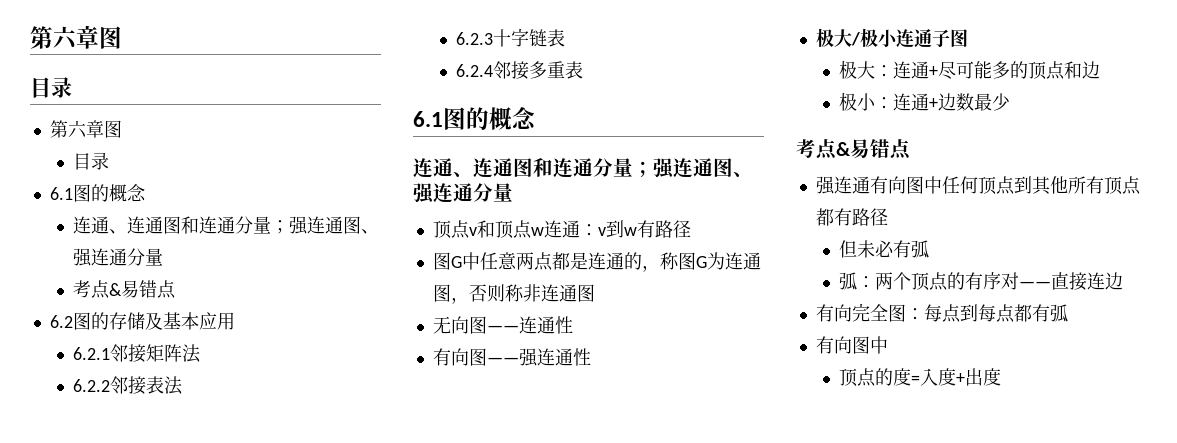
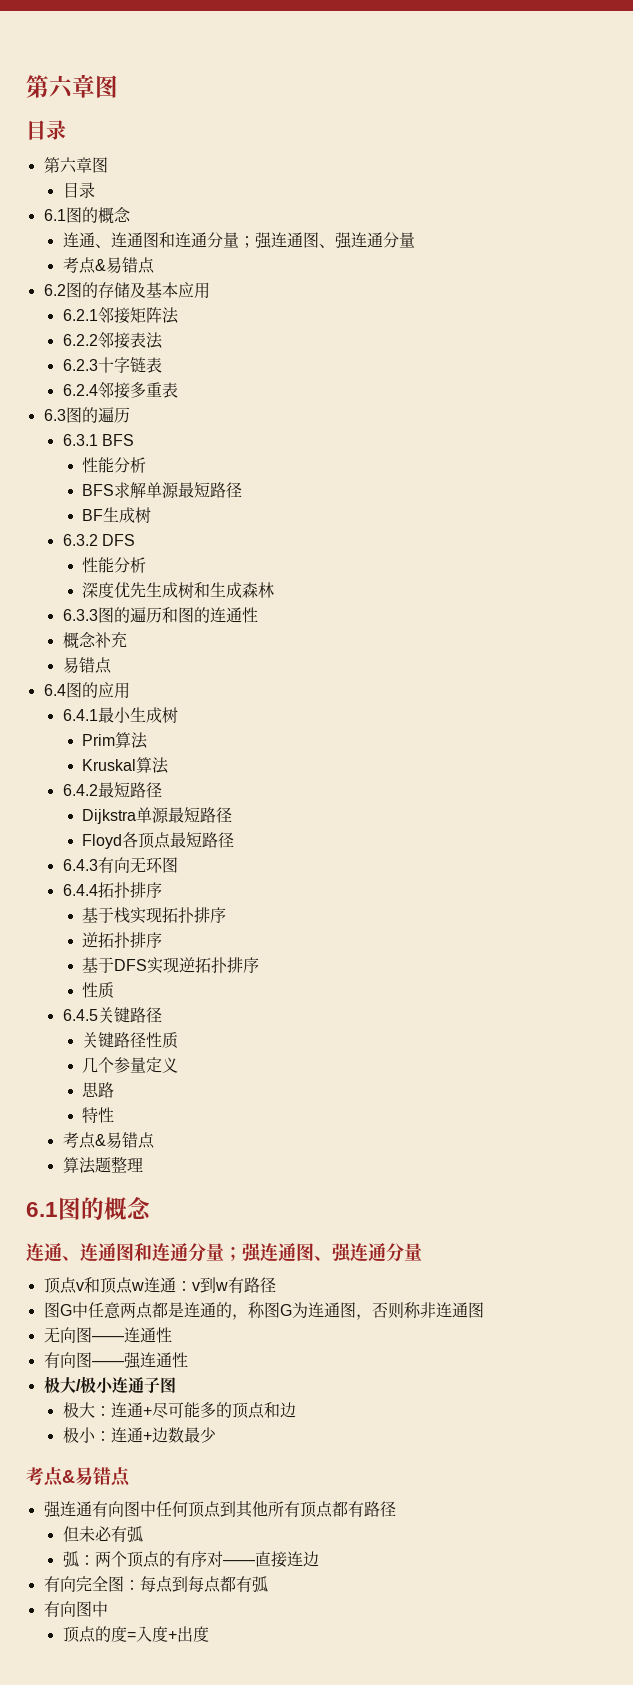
+ 6.3图的遍历
+ 6.3.1 BFS
+ 性能分析
+ BFS求解单源最短路径
+ BF生成树
+ 6.3.2 DFS
+ 性能分析
+ 深度优先生成树和生成森林
+ 6.3.3图的遍历和图的连通性
+ 概念补充
+ 易错点
+ 6.4图的应用
+ 6.4.1最小生成树
+ Prim算法
+ Kruskal算法
+ 6.4.2最短路径
+ Dijkstra单源最短路径
+ Floyd各顶点最短路径
+ 6.4.3有向无环图
+ 6.4.4拓扑排序
+ 基于栈实现拓扑排序
+ 逆拓扑排序
+ 基于DFS实现逆拓扑排序
+ 性质
+ 6.4.5关键路径
+ 关键路径性质
+ 几个参量定义
+ 思路
+ 特性
+ 考点&易错点
+ 算法题整理

